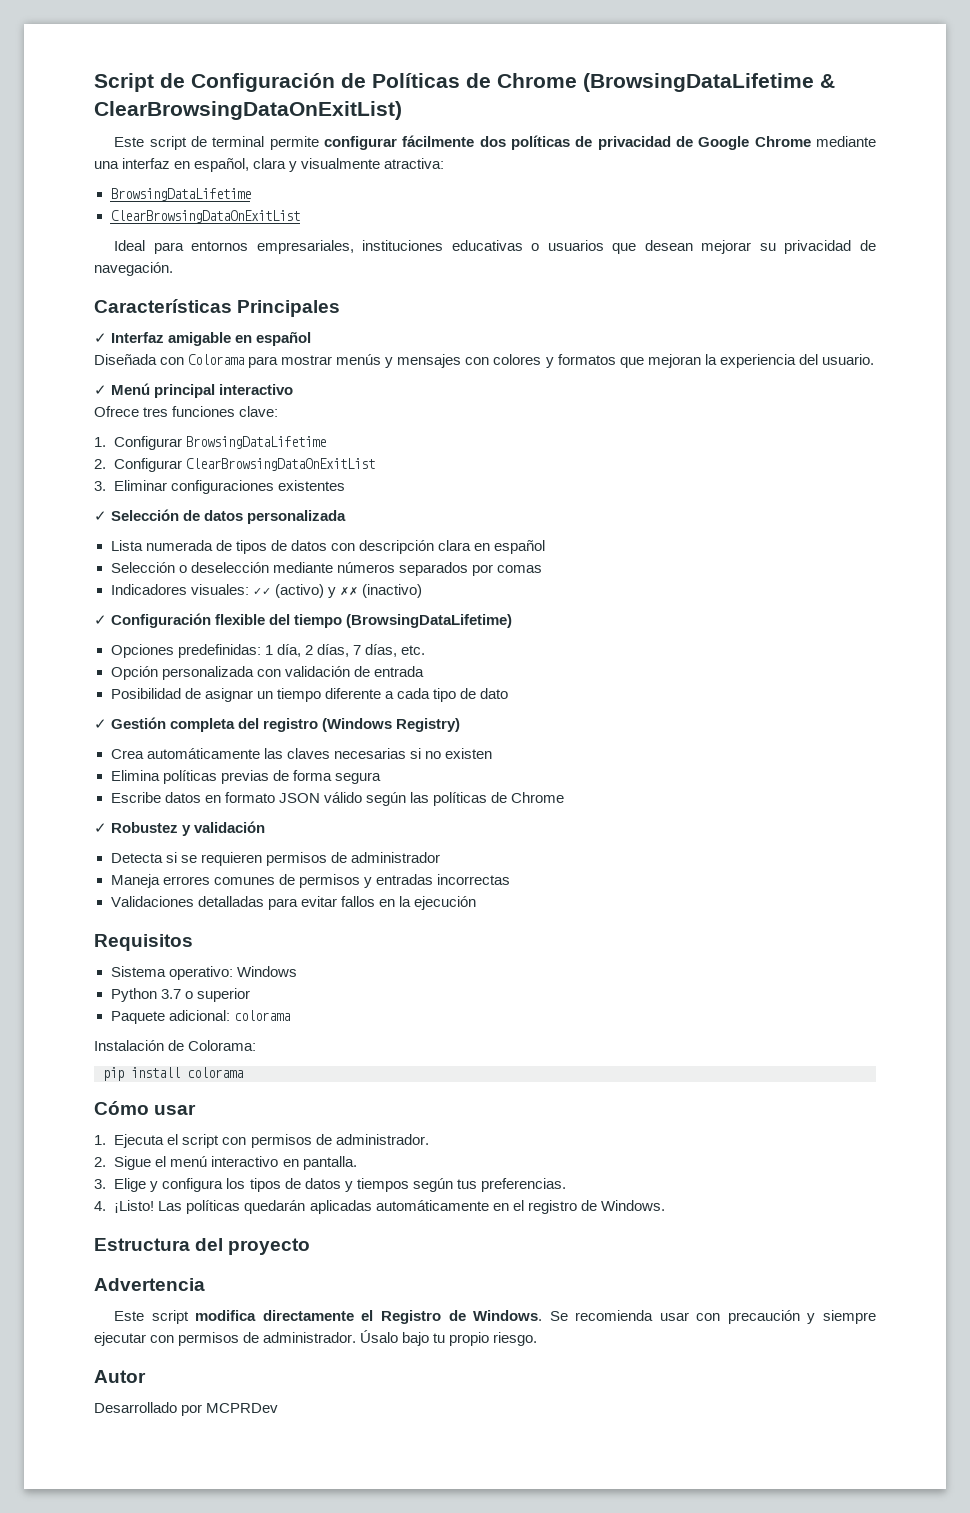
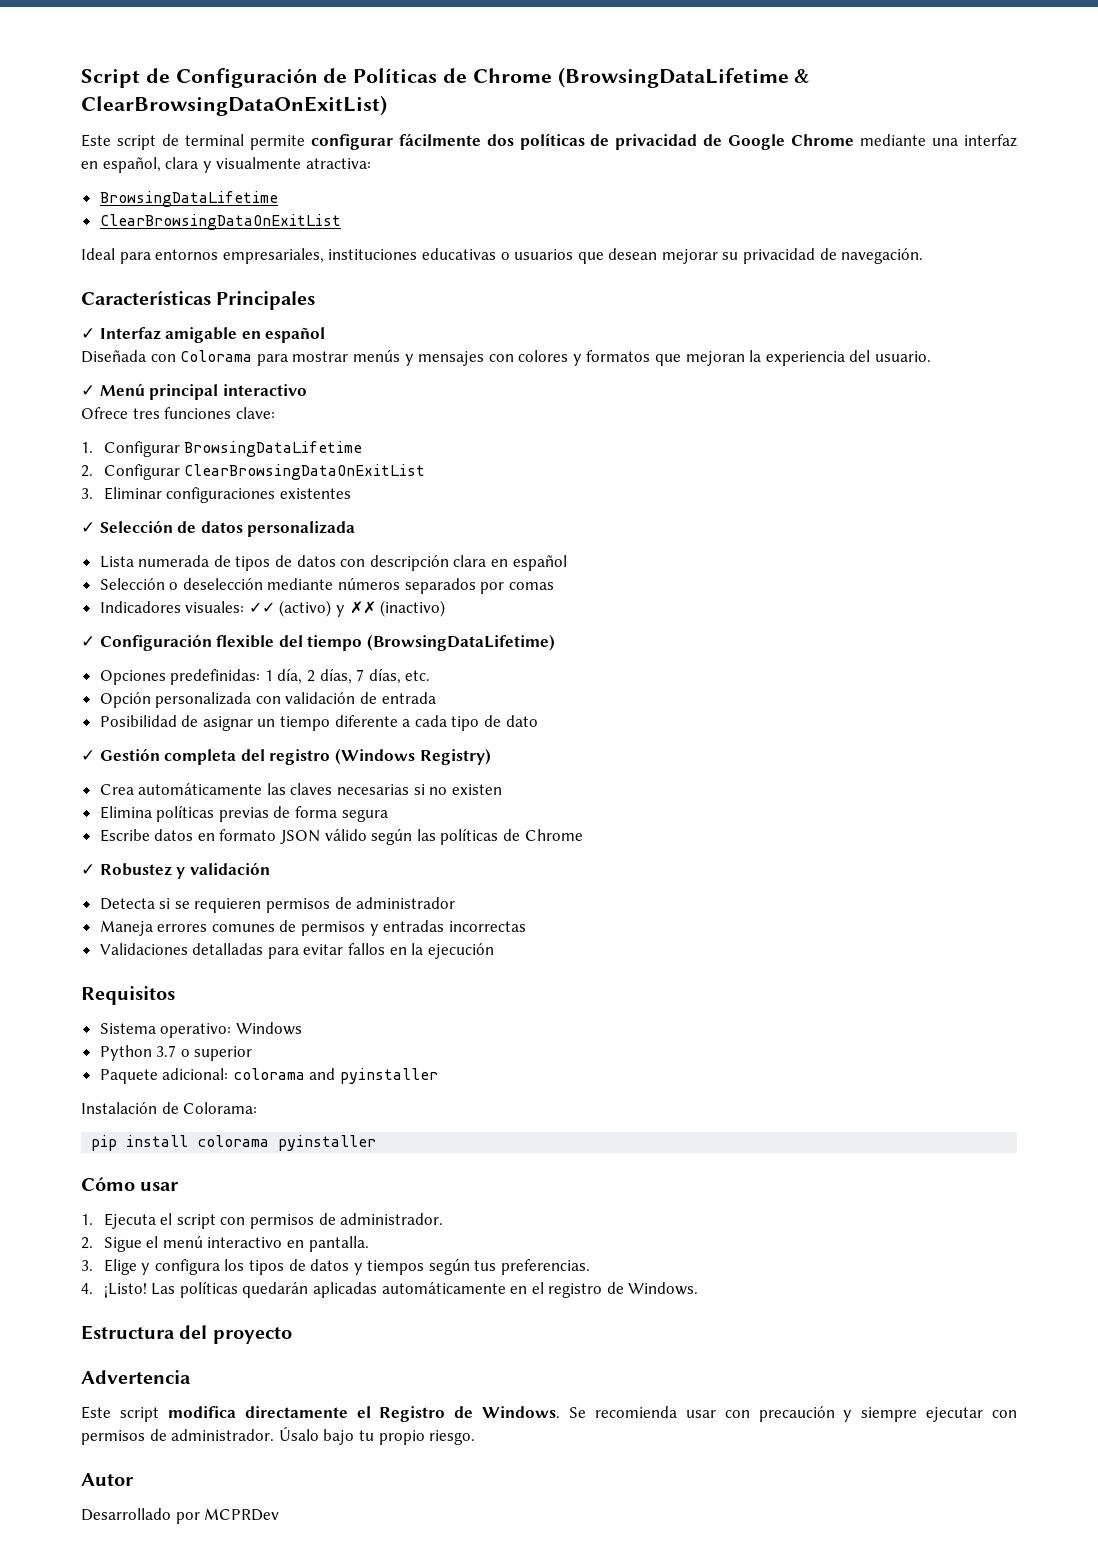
- Paquete adicional: colorama
+ Paquete adicional: colorama and pyinstaller
- pip install colorama
+ pip install colorama pyinstaller

